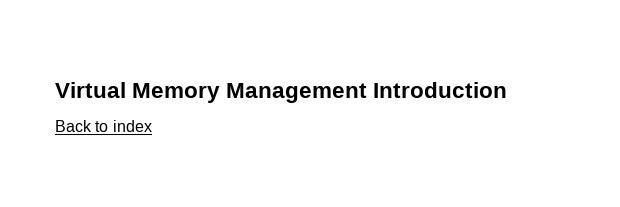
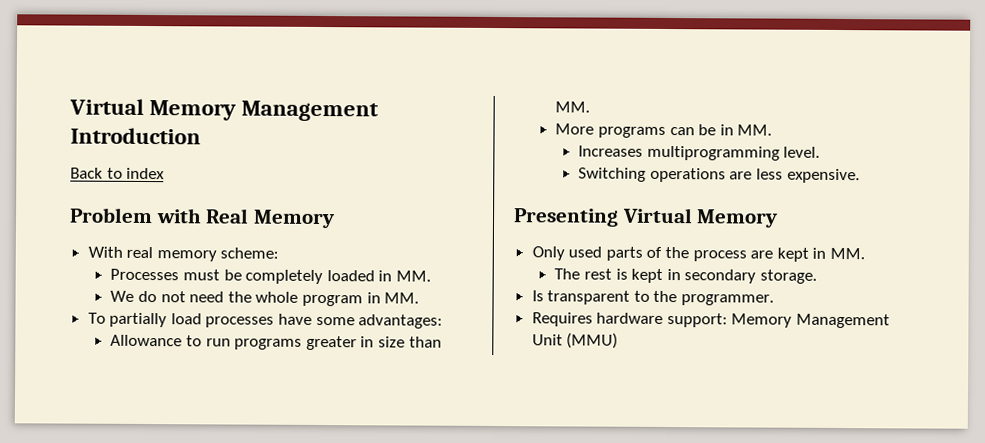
+ Problem with Real Memory
+ With real memory scheme:
+ Processes must be completely loaded in MM.
+ We do not need the whole program in MM.
+ To partially load processes have some advantages:
+ Allowance to run programs greater in size than MM.
+ More programs can be in MM.
+ Increases multiprogramming level.
+ Switching operations are less expensive.
+ Presenting Virtual Memory
+ Only used parts of the process are kept in MM.
+ The rest is kept in secondary storage.
+ Is transparent to the programmer.
+ Requires hardware support: Memory Management Unit (MMU)

